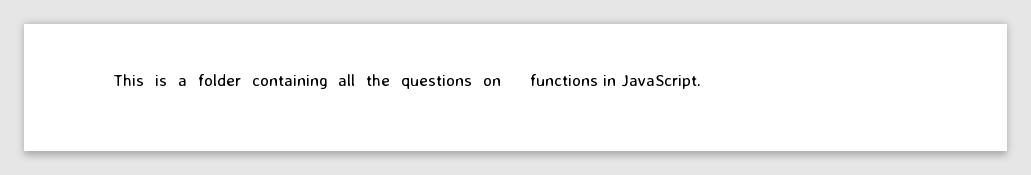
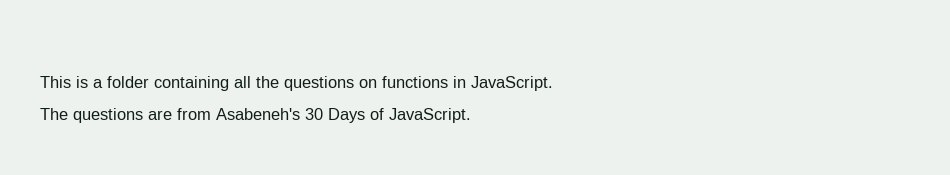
+ The questions are from Asabeneh's 30 Days of JavaScript.

